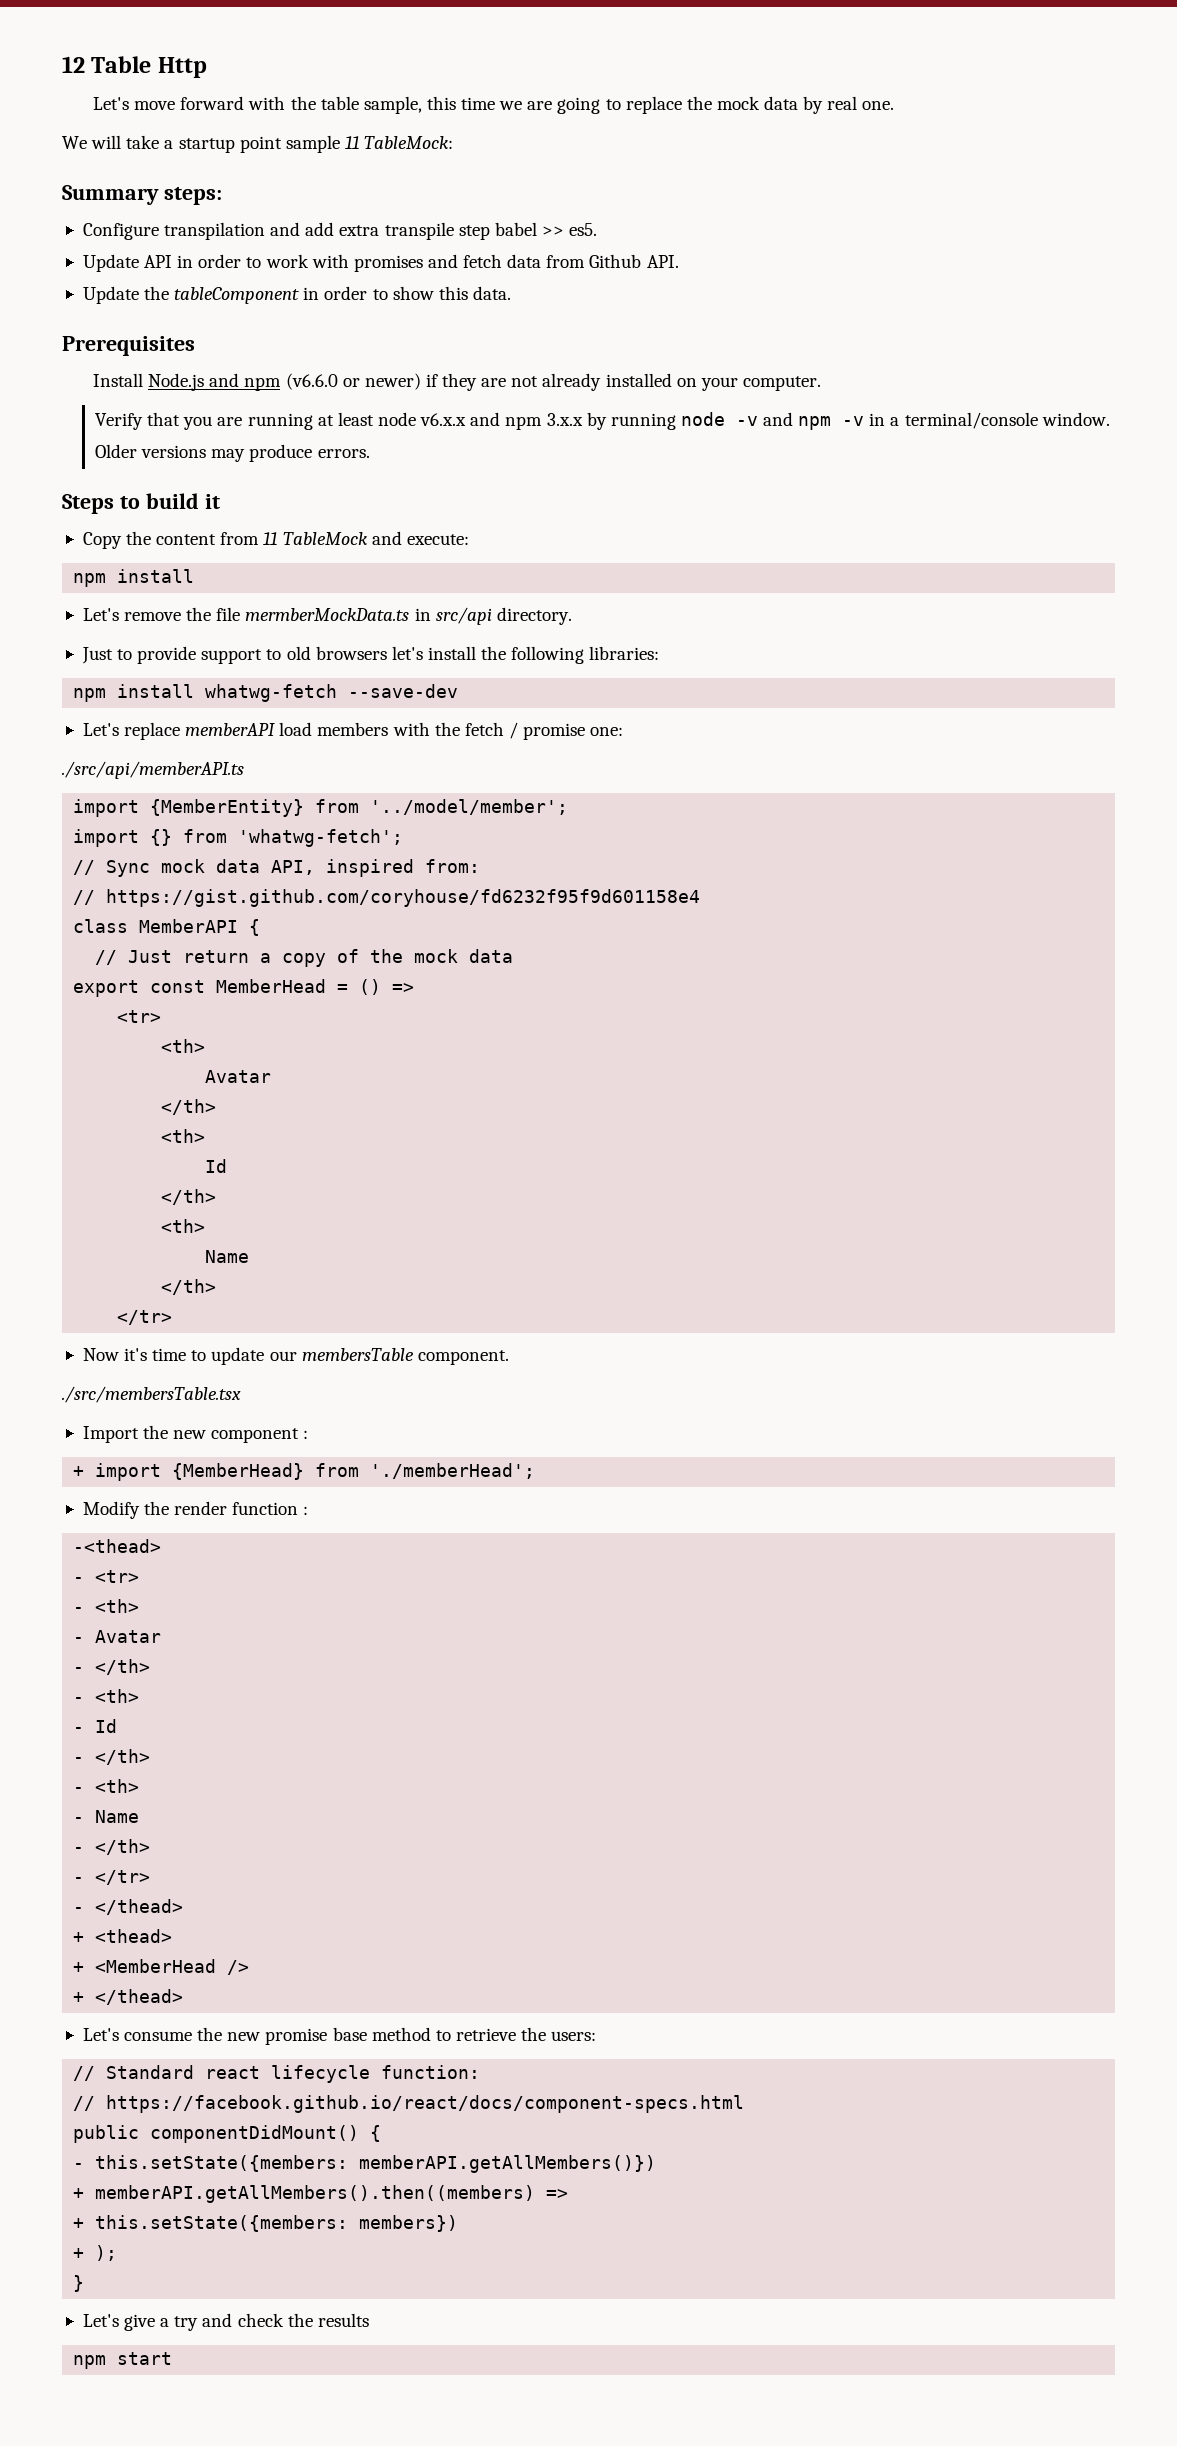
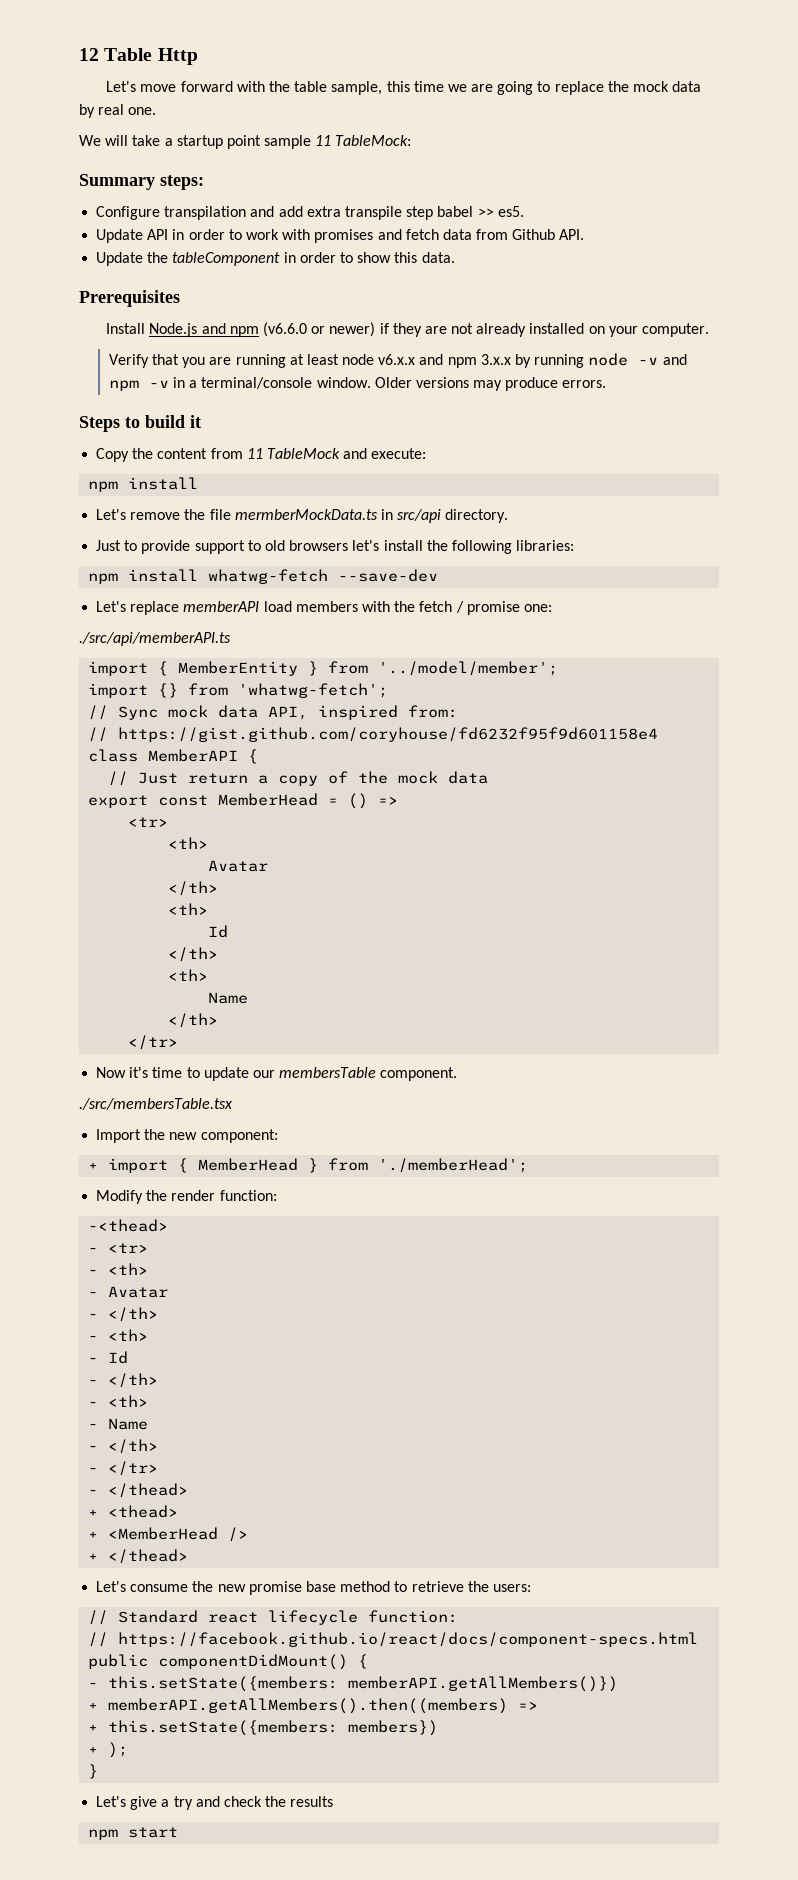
- import {MemberEntity} from '../model/member';
+ import { MemberEntity } from '../model/member';
- Import the new component :
+ Import the new component:
- + import {MemberHead} from './memberHead';
+ + import { MemberHead } from './memberHead';
- Modify the render function :
+ Modify the render function:

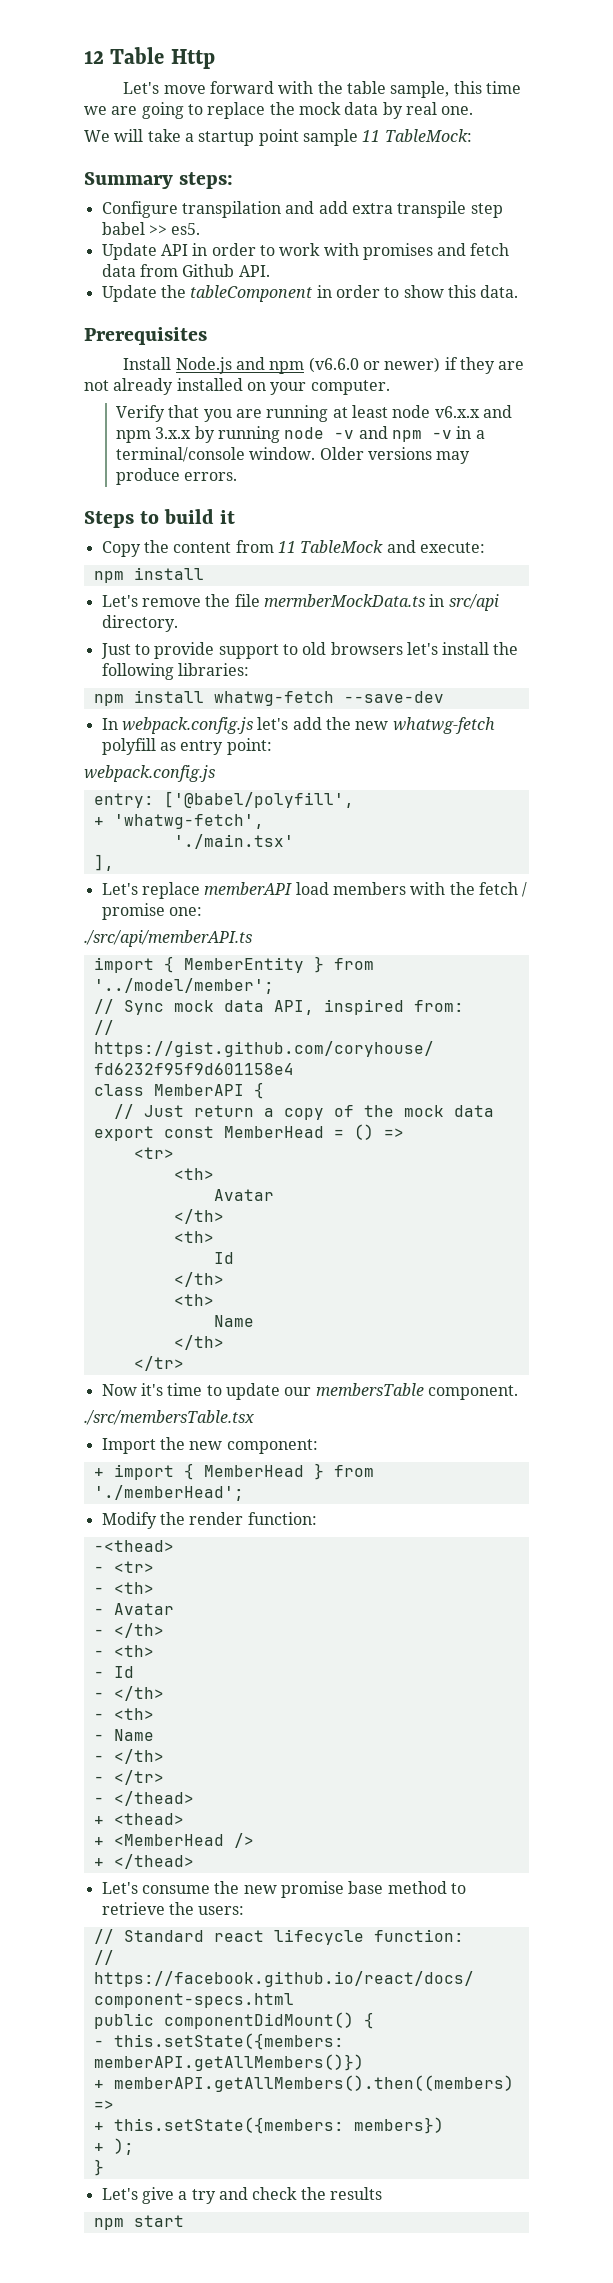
+ In webpack.config.js let's add the new whatwg-fetch polyfill as entry point:
+ webpack.config.js
+ entry: ['@babel/polyfill',
+ + 'whatwg-fetch',
+ './main.tsx'
+ ],
- import {} from 'whatwg-fetch';

